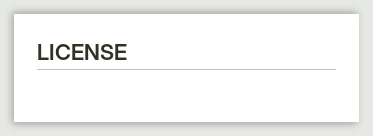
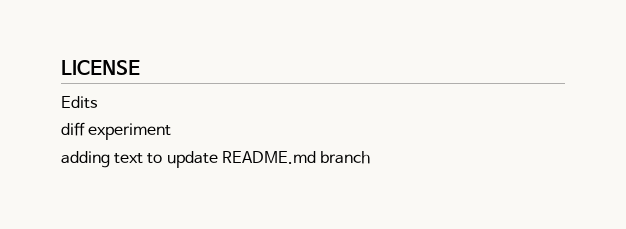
+ Edits
+ diff experiment
+ adding text to update README.md branch

